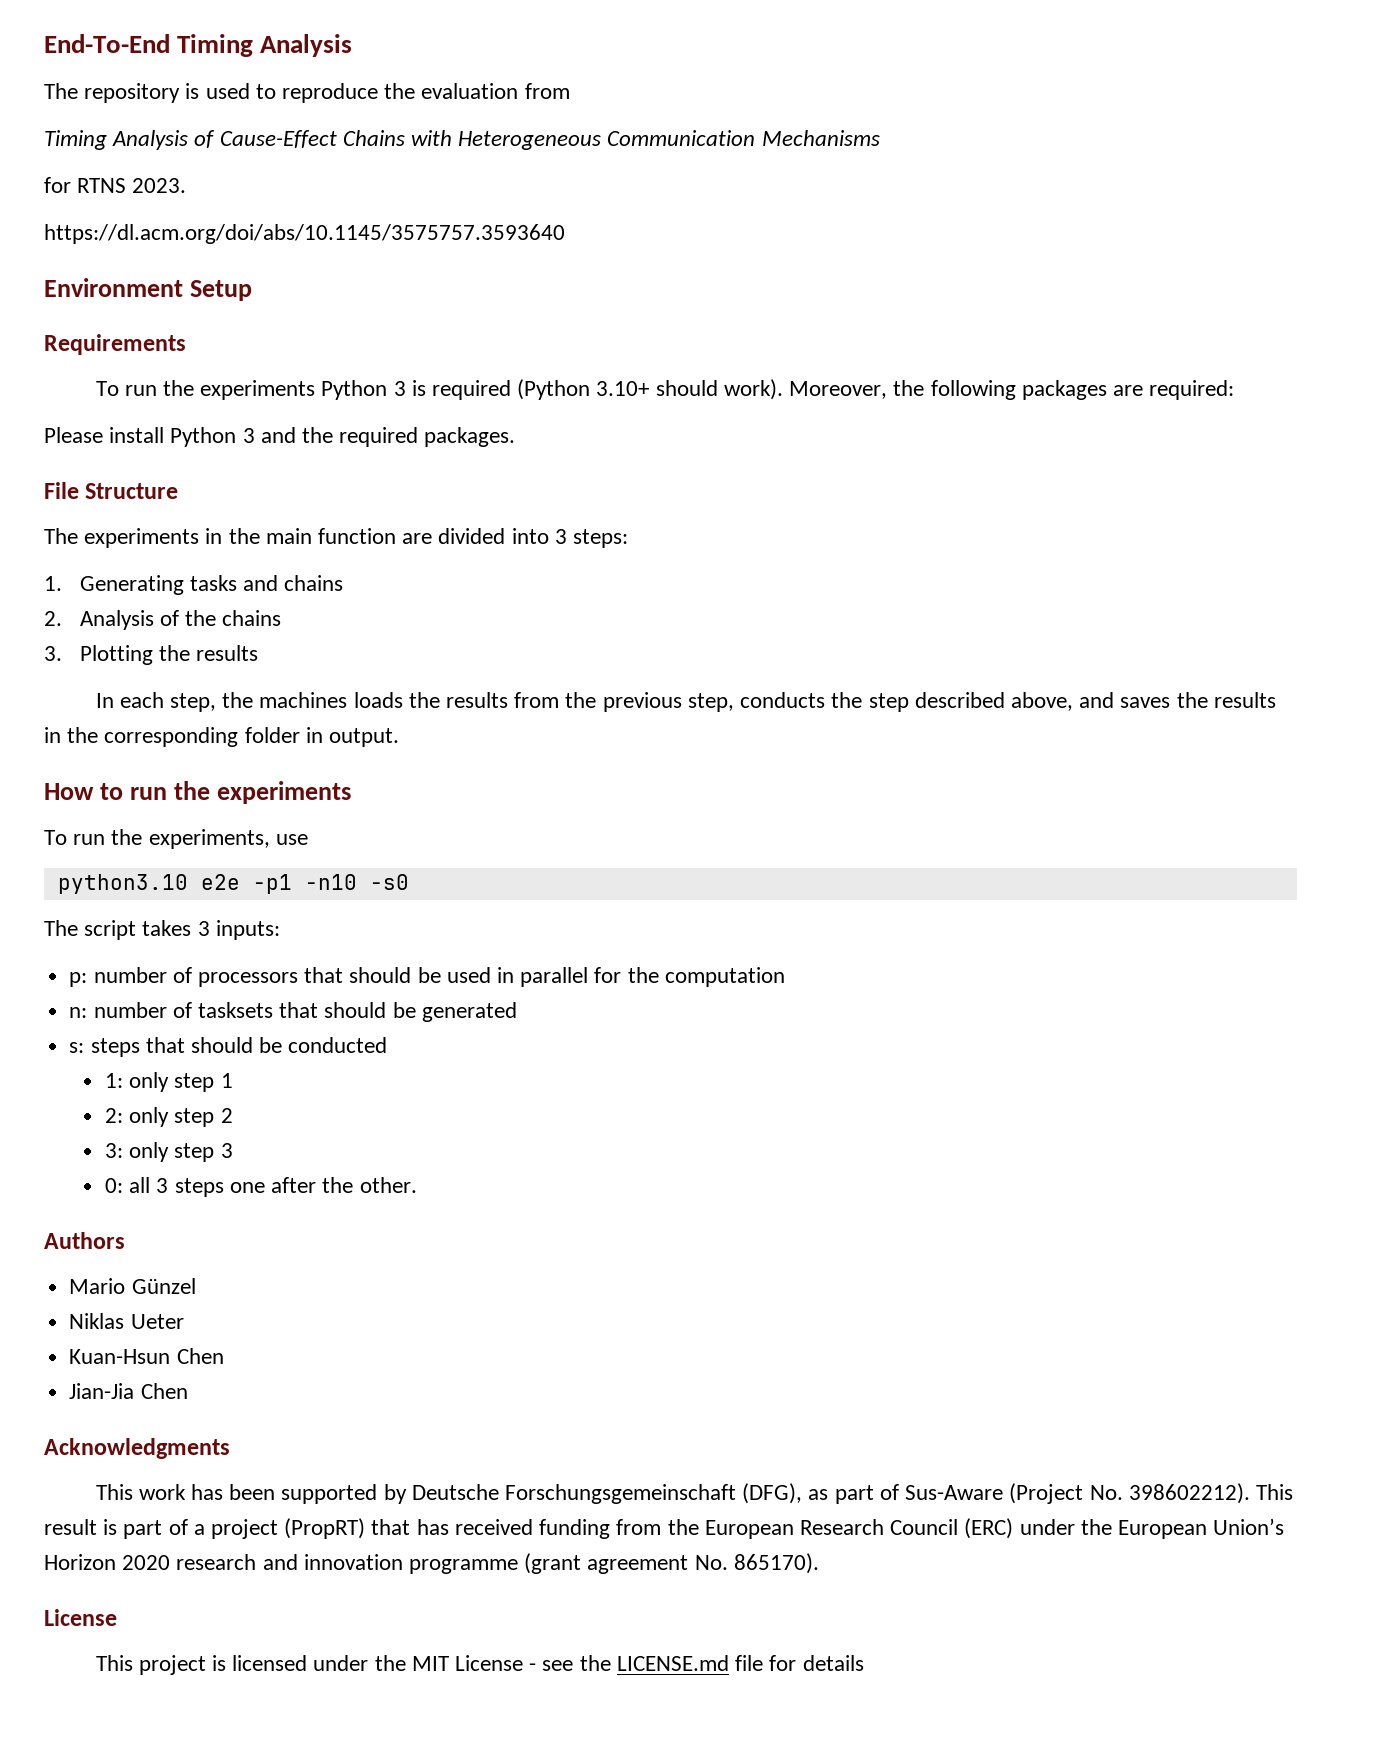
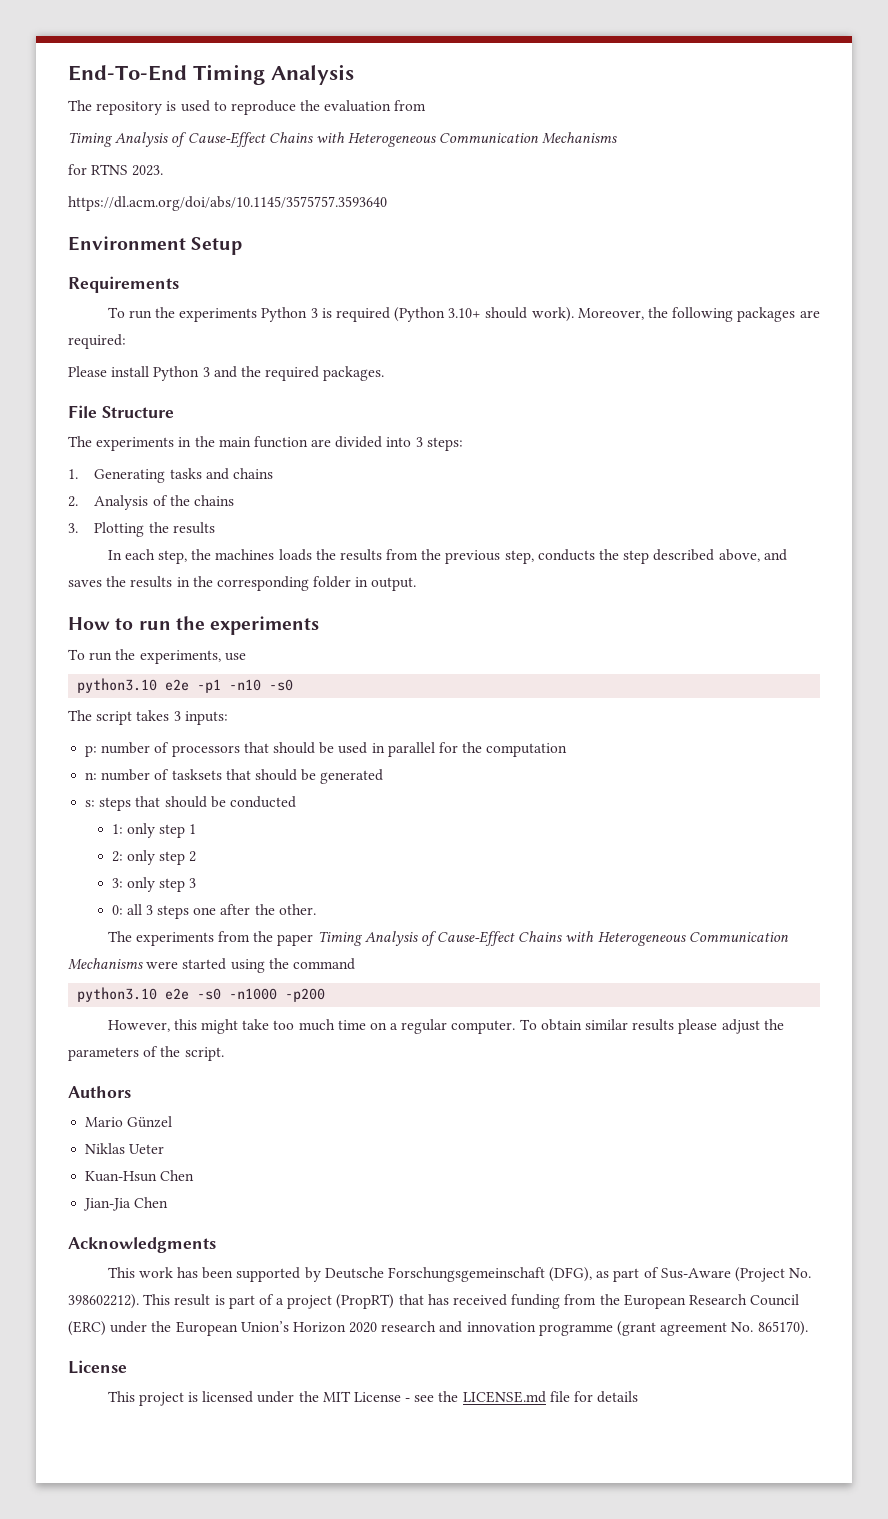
+ The experiments from the paper Timing Analysis of Cause-Effect Chains with Heterogeneous Communication Mechanisms were started using the command
+ python3.10 e2e -s0 -n1000 -p200
+ However, this might take too much time on a regular computer. To obtain similar results please adjust the parameters of the script.

